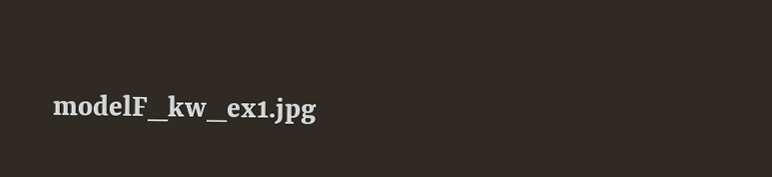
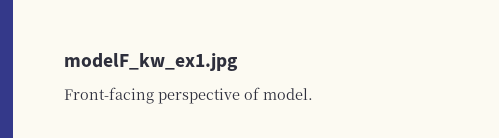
+ Front-facing perspective of model.

